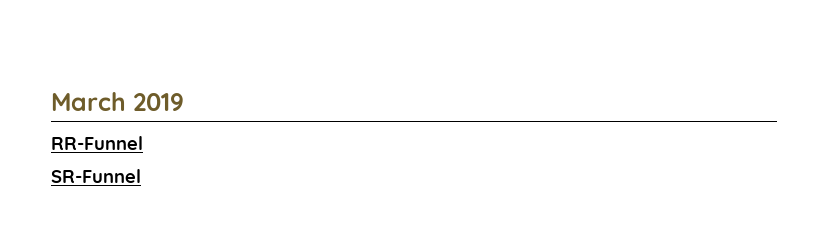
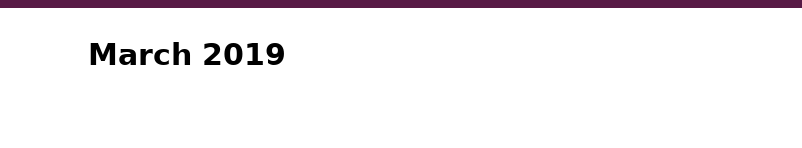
- RR-Funnel
- SR-Funnel

